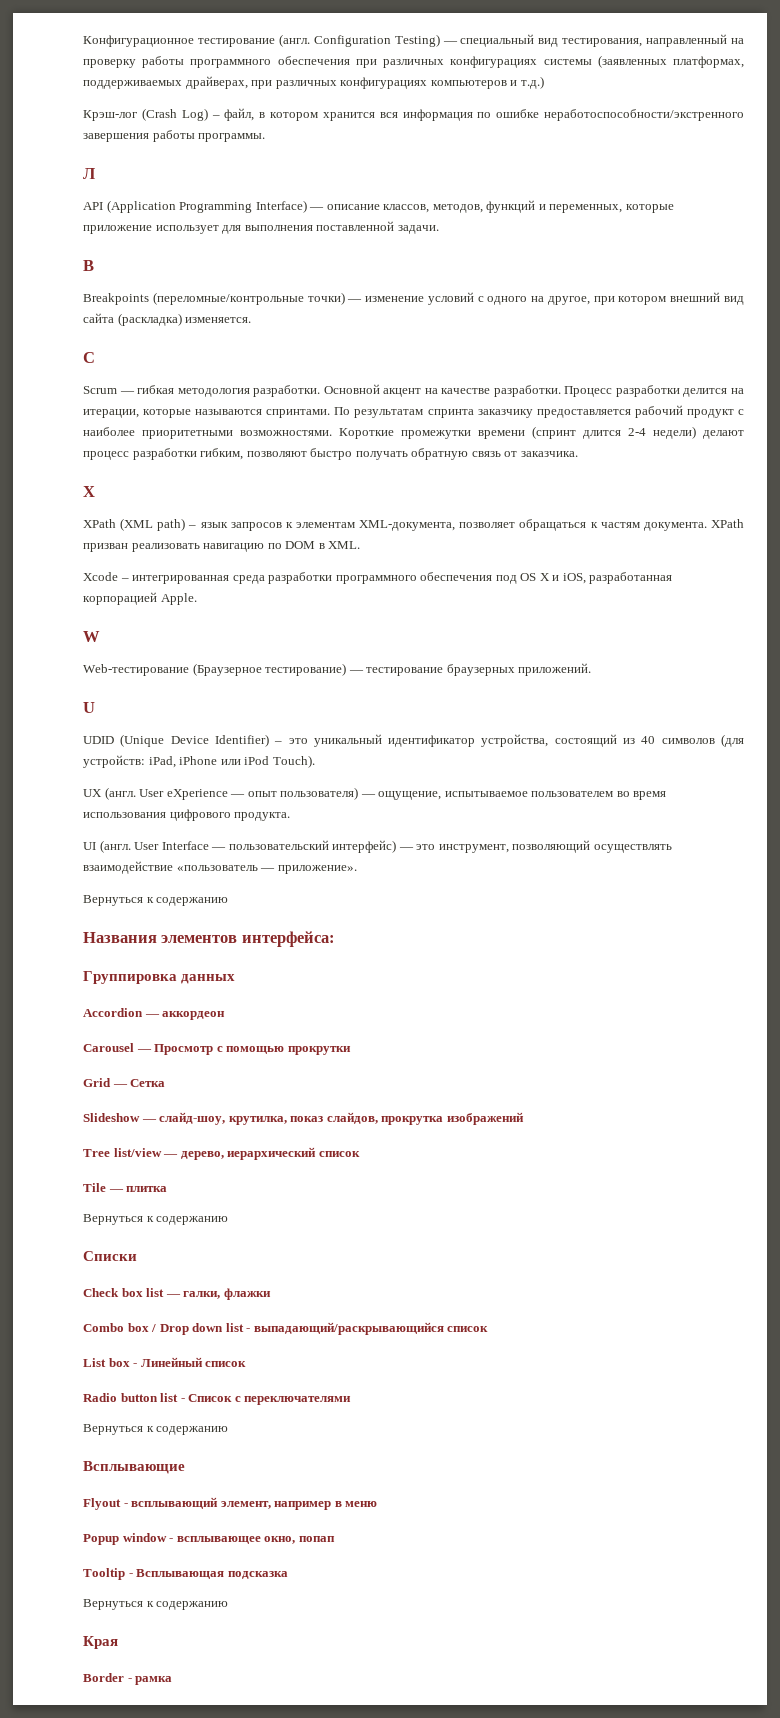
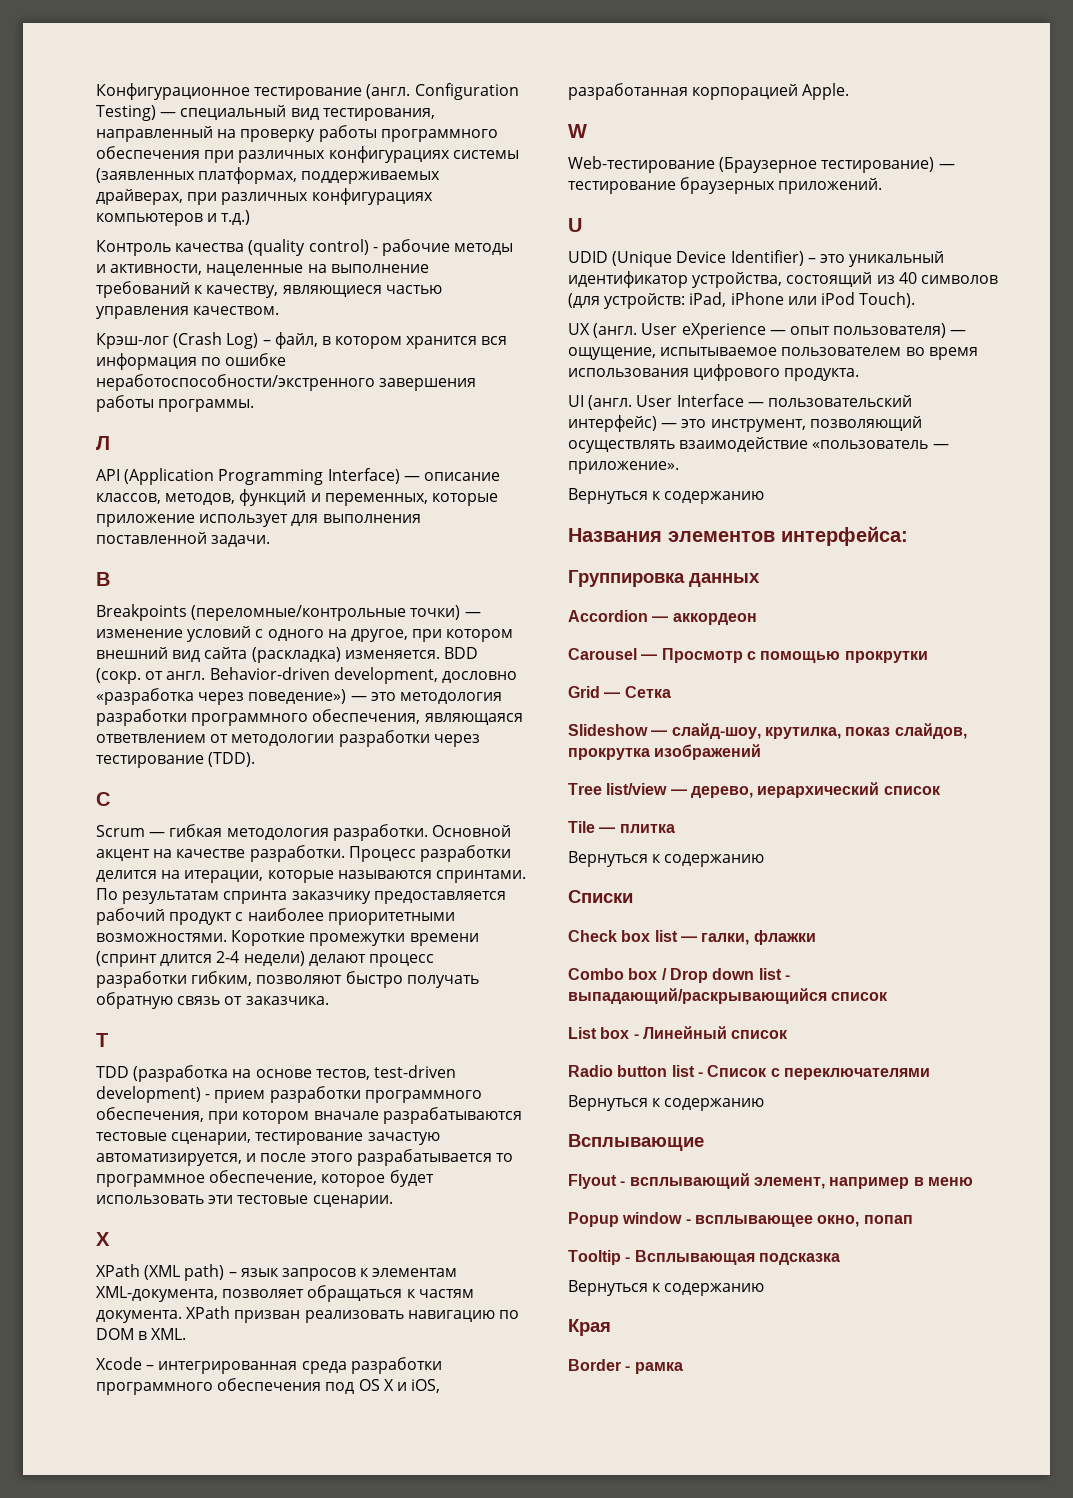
+ Контроль качества (quality control) - рабочие методы и активности, нацеленные на выполнение требований к качеству, являющиеся частью управления качеством.
+ BDD (сокр. от англ. Behavior-driven development, дословно «разработка через поведение») — это методология разработки программного обеспечения, являющаяся ответвлением от методологии разработки через тестирование (TDD).
+ T
+ TDD (разработка на основе тестов, test-driven development) - прием разработки программного обеспечения, при котором вначале разрабатываются тестовые сценарии, тестирование зачастую автоматизируется, и после этого разрабатывается то программное обеспечение, которое будет использовать эти тестовые сценарии.

